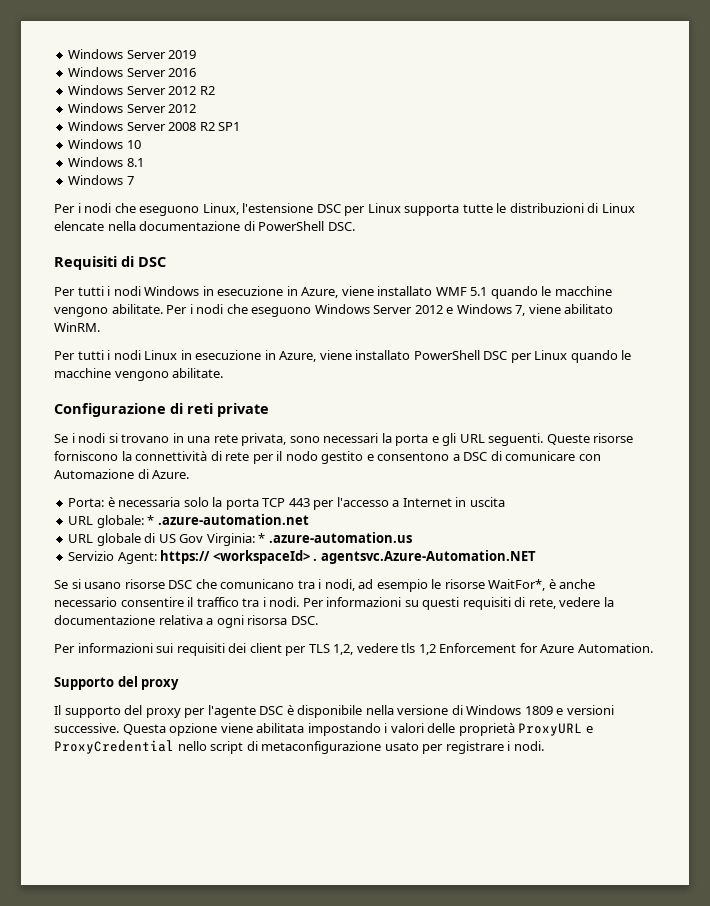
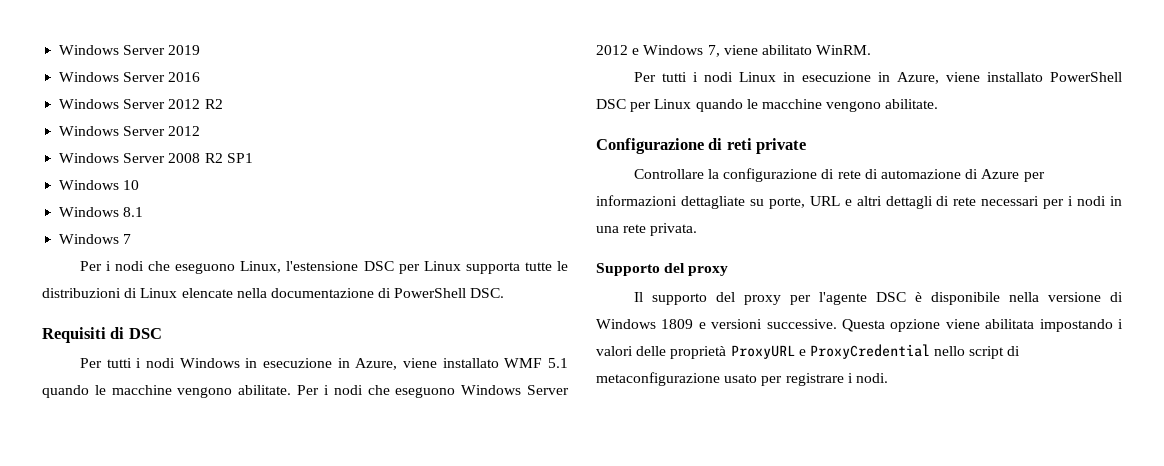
- Se i nodi si trovano in una rete privata, sono necessari la porta e gli URL seguenti. Queste risorse forniscono la connettività di rete per il nodo gestito e consentono a DSC di comunicare con Automazione di Azure.
- Porta: è necessaria solo la porta TCP 443 per l'accesso a Internet in uscita
- URL globale: * .azure-automation.net
- URL globale di US Gov Virginia: * .azure-automation.us
- Servizio Agent: https:// <workspaceId> . agentsvc.Azure-Automation.NET
- Se si usano risorse DSC che comunicano tra i nodi, ad esempio le risorse WaitFor*, è anche necessario consentire il traffico tra i nodi. Per informazioni su questi requisiti di rete, vedere la documentazione relativa a ogni risorsa DSC.
- Per informazioni sui requisiti dei client per TLS 1,2, vedere tls 1,2 Enforcement for Azure Automation.
+ Controllare la configurazione di rete di automazione di Azure per informazioni dettagliate su porte, URL e altri dettagli di rete necessari per i nodi in una rete privata.

